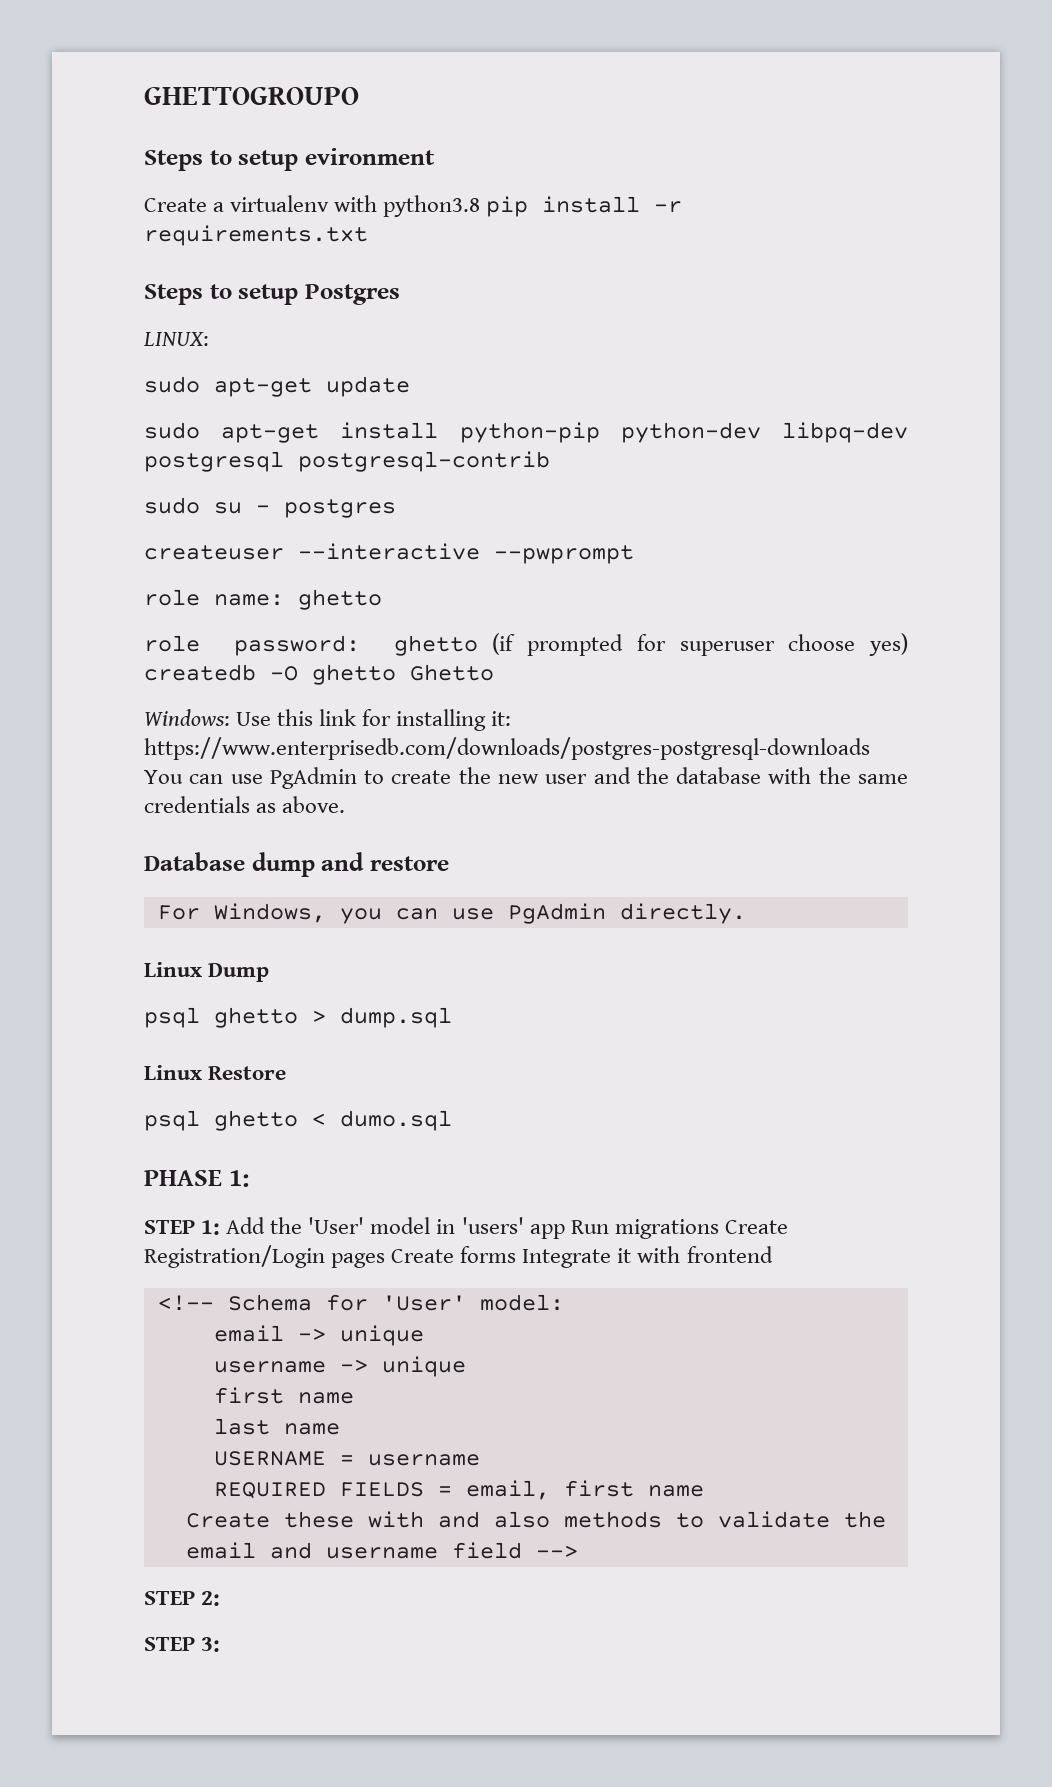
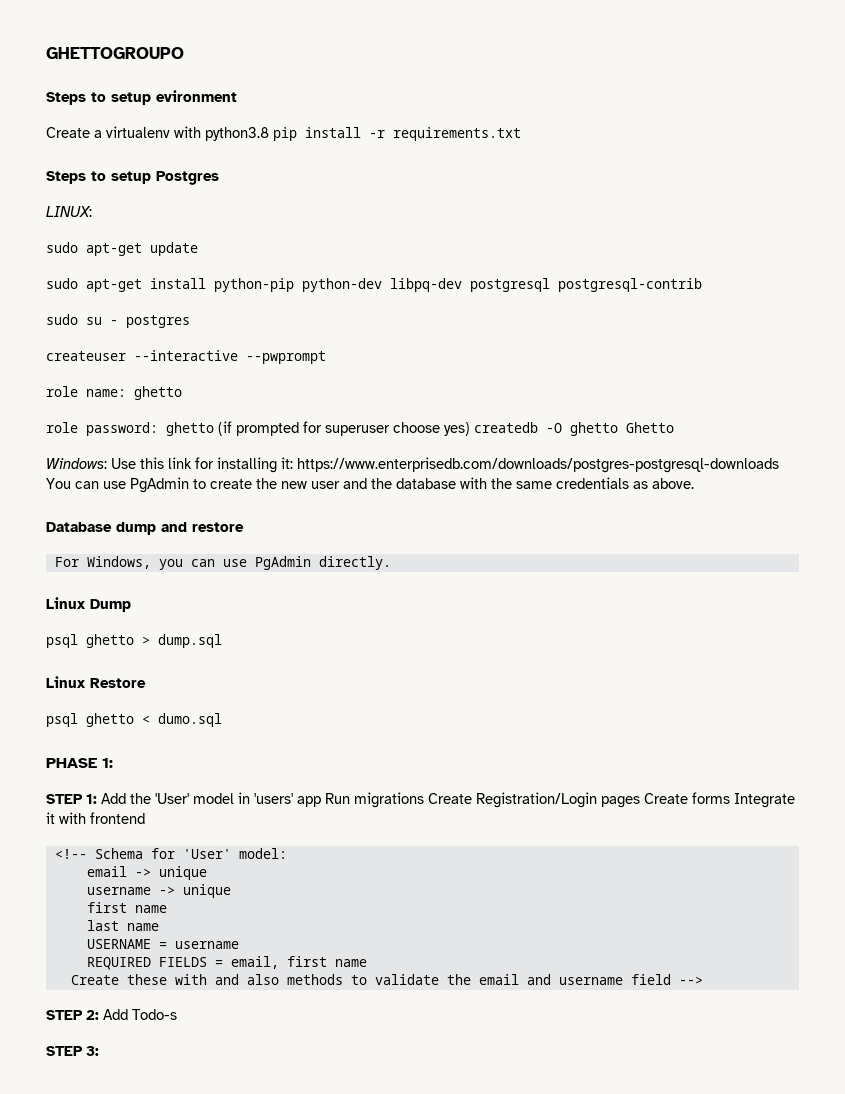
- STEP 2:
+ STEP 2: Add Todo-s

